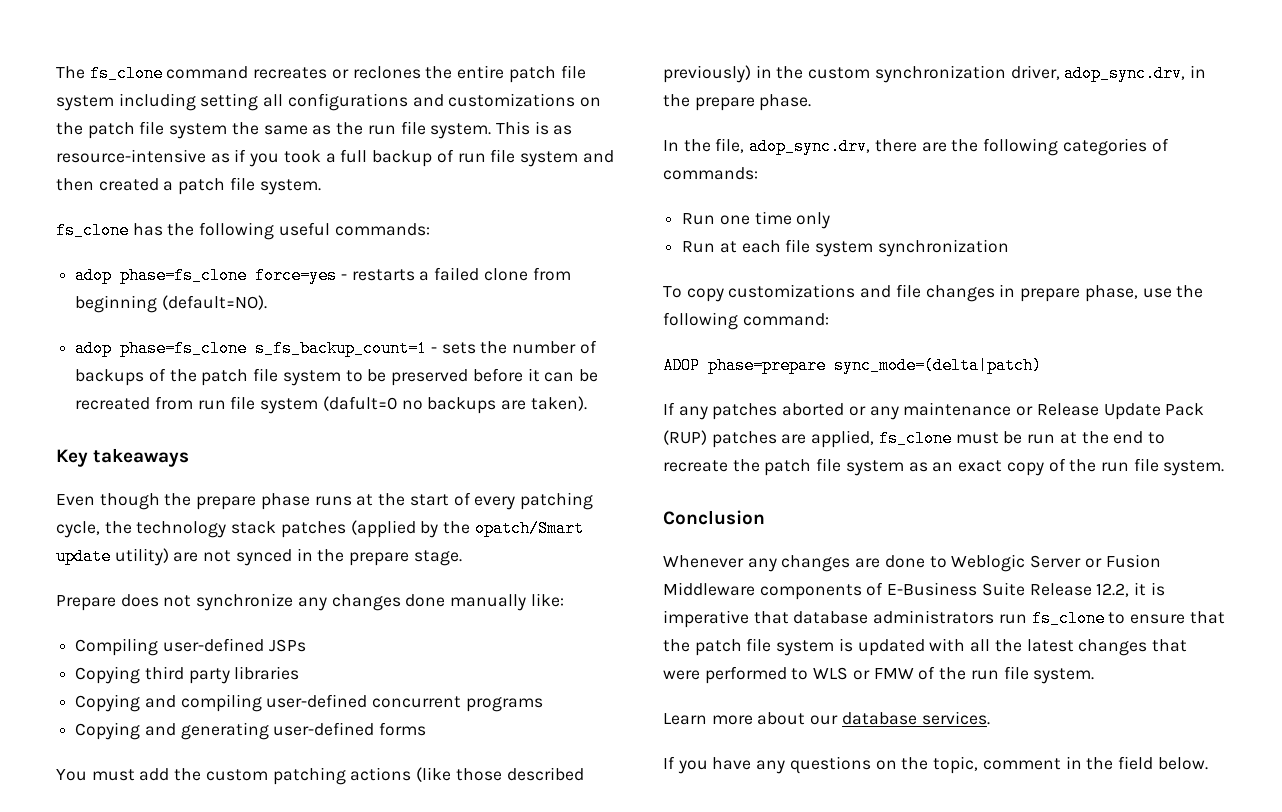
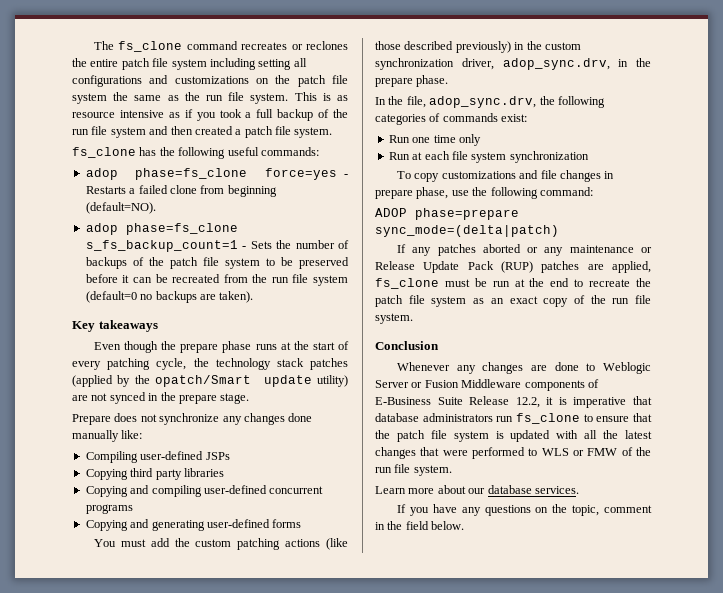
- This is as resource-intensive as if you took a full backup of run file system and then created a patch file system.
+ This is as resource intensive as if you took a full backup of the run file system and then created a patch file system.
- adop phase=fs_clone force=yes - restarts a failed clone from beginning (default=NO).
+ adop phase=fs_clone force=yes - Restarts a failed clone from beginning (default=NO).
- adop phase=fs_clone s_fs_backup_count=1 - sets the number of backups of the patch file system to be preserved before it can be recreated from run file system (dafult=0 no backups are taken).
+ adop phase=fs_clone s_fs_backup_count=1 - Sets the number of backups of the patch file system to be preserved before it can be recreated from the run file system (default=0 no backups are taken).
- In the file, adop_sync.drv, there are the following categories of commands:
+ In the file, adop_sync.drv, the following categories of commands exist:

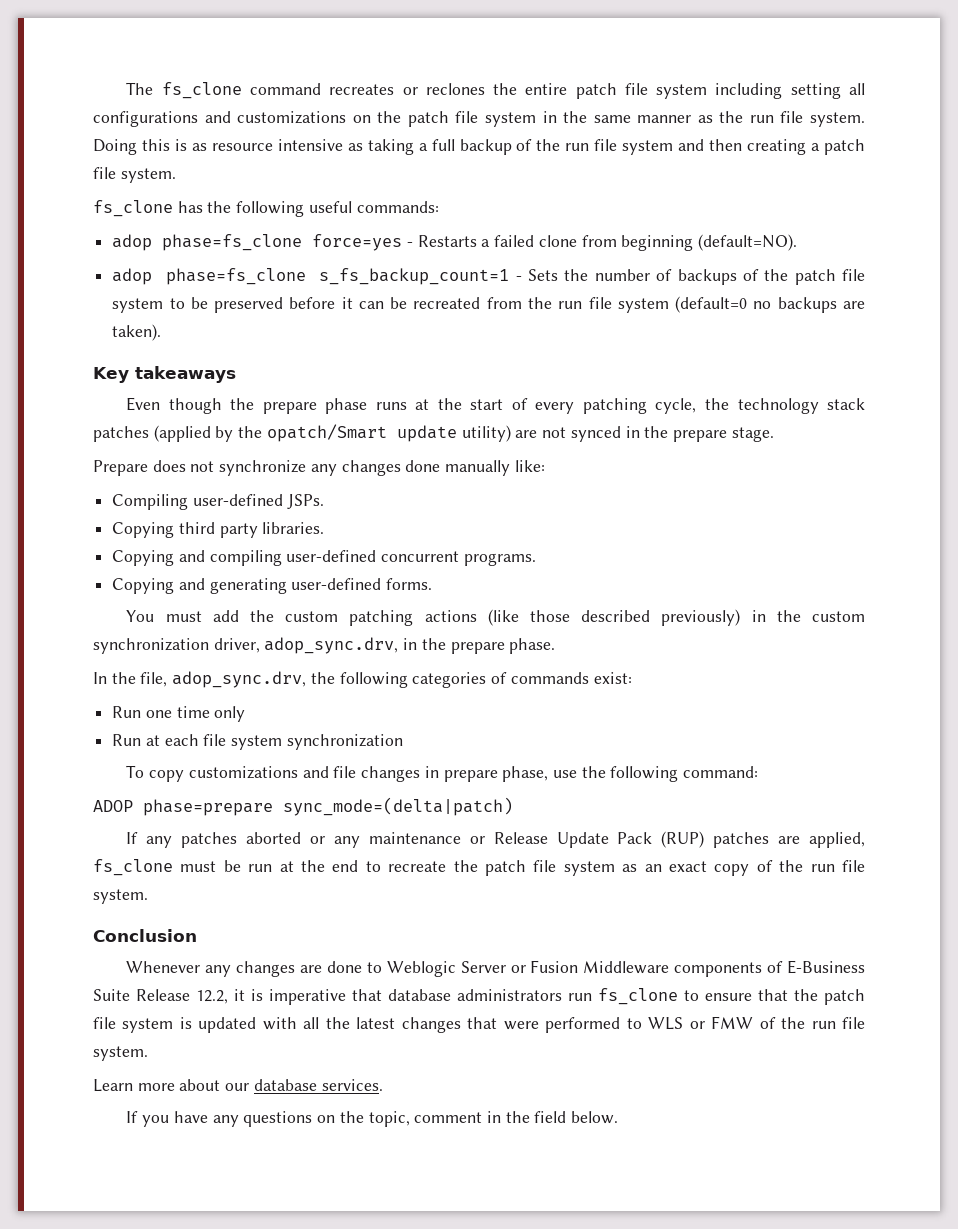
- The fs_clone command recreates or reclones the entire patch file system including setting all configurations and customizations on the patch file system the same as the run file system.
+ The fs_clone command recreates or reclones the entire patch file system including setting all configurations and customizations on the patch file system in the same manner as the run file system.
- This is as resource intensive as if you took a full backup of the run file system and then created a patch file system.
+ Doing this is as resource intensive as taking a full backup of the run file system and then creating a patch file system.
- Compiling user-defined JSPs
+ Compiling user-defined JSPs.
- Copying third party libraries
+ Copying third party libraries.
- Copying and compiling user-defined concurrent programs
+ Copying and compiling user-defined concurrent programs.
- Copying and generating user-defined forms
+ Copying and generating user-defined forms.

